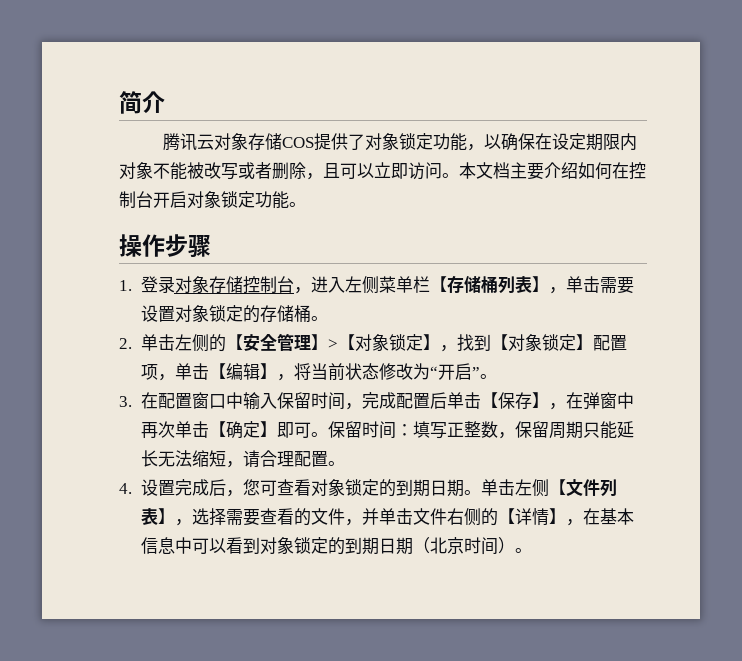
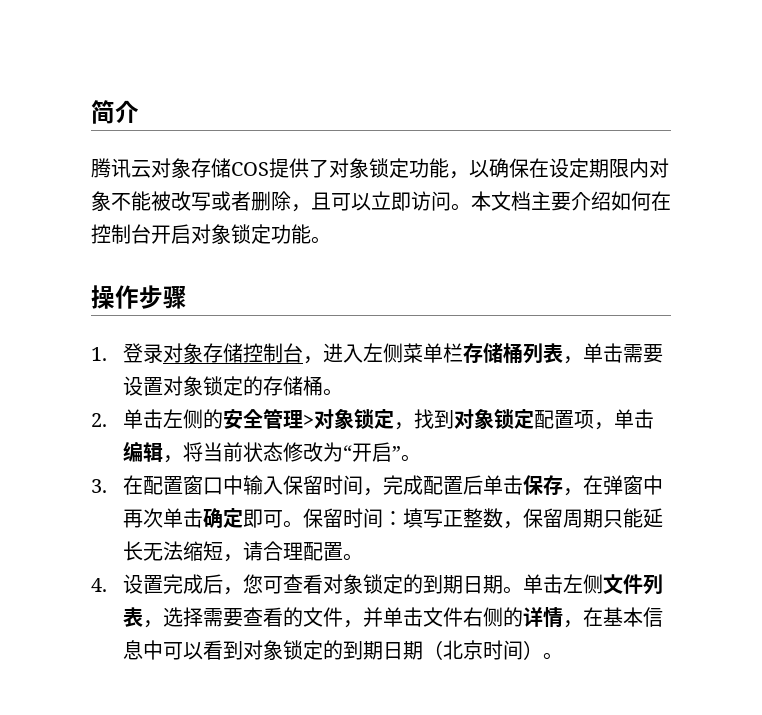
- 1.登录对象存储控制台，进入左侧菜单栏【存储桶列表】，单击需要设置对象锁定的存储桶。
+ 1.登录对象存储控制台，进入左侧菜单栏存储桶列表，单击需要设置对象锁定的存储桶。
- 2.单击左侧的【安全管理】>【对象锁定】，找到【对象锁定】配置项，单击【编辑】，将当前状态修改为“开启”。
+ 2.单击左侧的安全管理>对象锁定，找到对象锁定配置项，单击编辑，将当前状态修改为“开启”。
- 3.在配置窗口中输入保留时间，完成配置后单击【保存】，在弹窗中再次单击【确定】即可。
+ 3.在配置窗口中输入保留时间，完成配置后单击保存，在弹窗中再次单击确定即可。
- 单击左侧【文件列表】，选择需要查看的文件，并单击文件右侧的【详情】，在基本信息中可以看到对象锁定的到期日期（北京时间）。
+ 单击左侧文件列表，选择需要查看的文件，并单击文件右侧的详情，在基本信息中可以看到对象锁定的到期日期（北京时间）。

